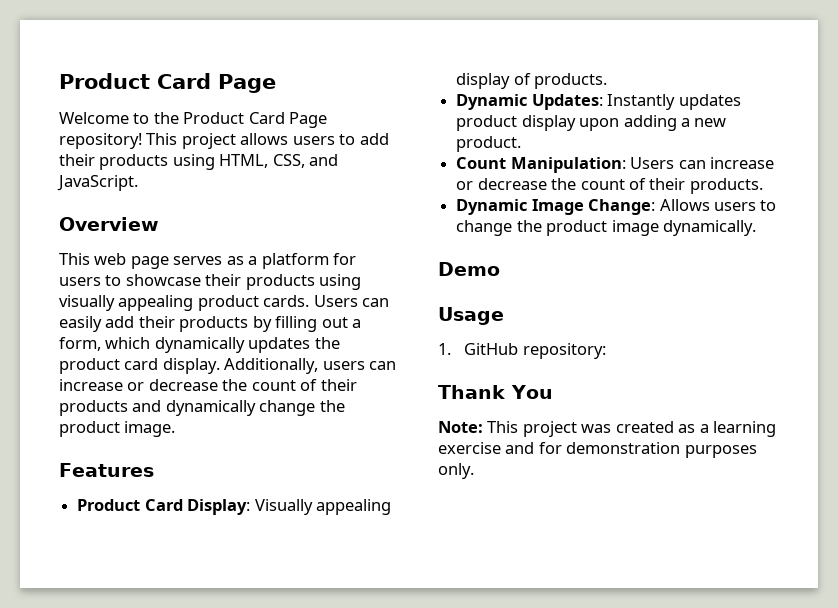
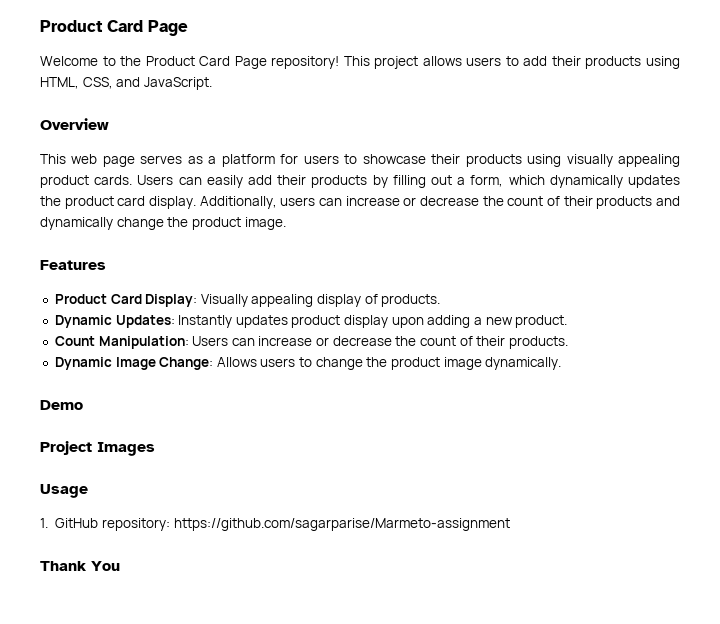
+ Project Images
- 1. GitHub repository:
+ 1. GitHub repository: https://github.com/sagarparise/Marmeto-assignment
- Note: This project was created as a learning exercise and for demonstration purposes only.

